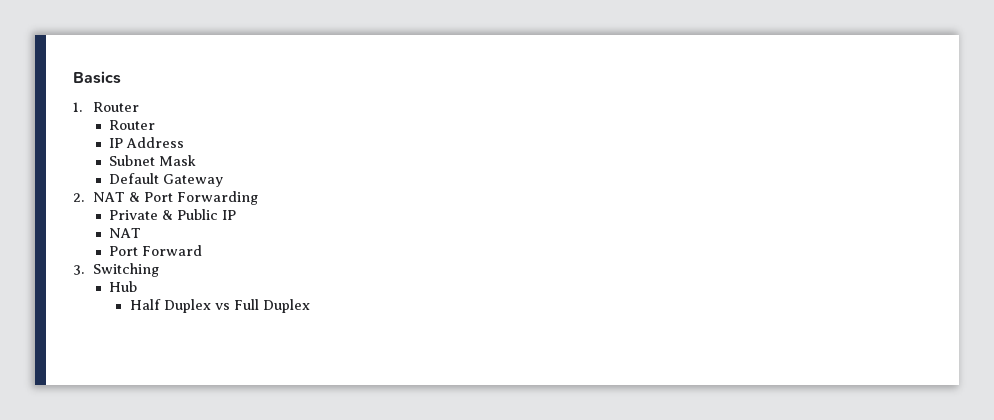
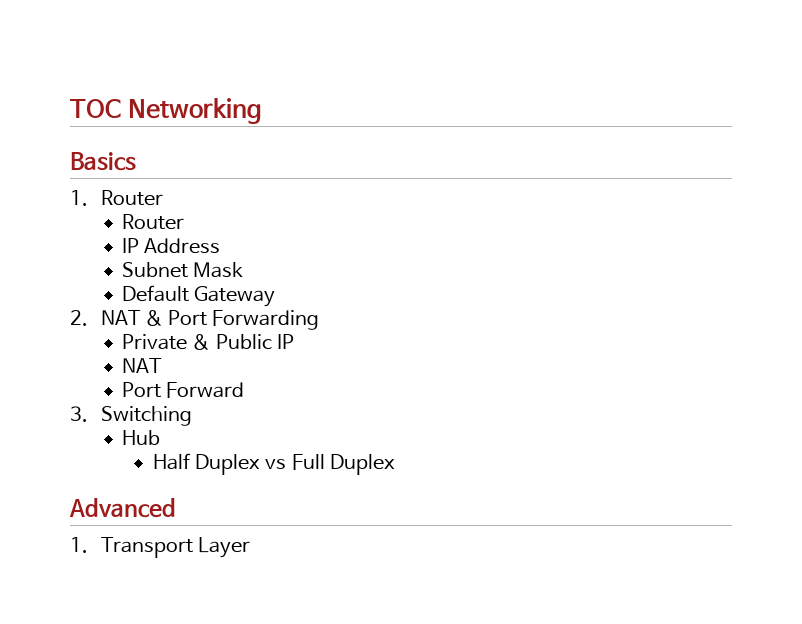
+ TOC Networking
+ Advanced
+ 1. Transport Layer

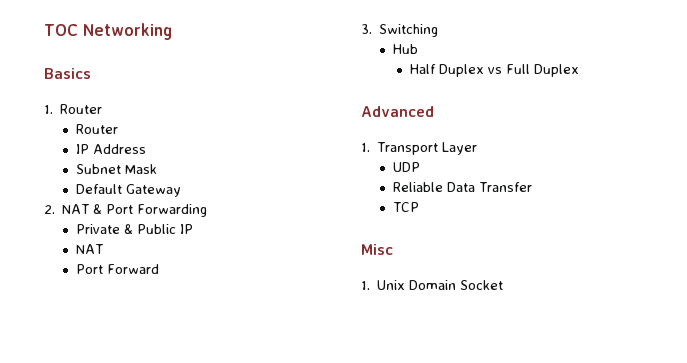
+ UDP
+ Reliable Data Transfer
+ TCP
+ Misc
+ 1. Unix Domain Socket

